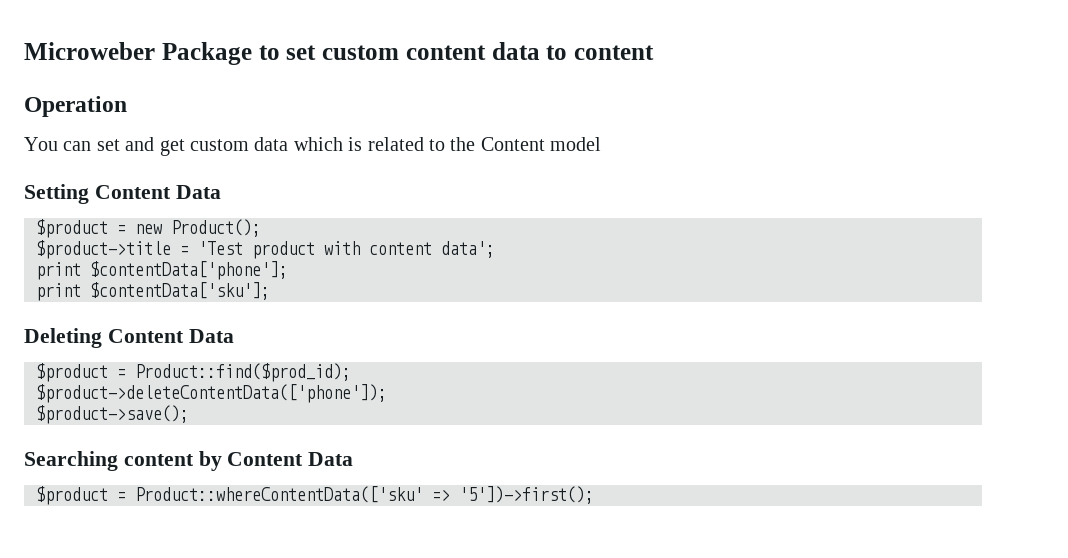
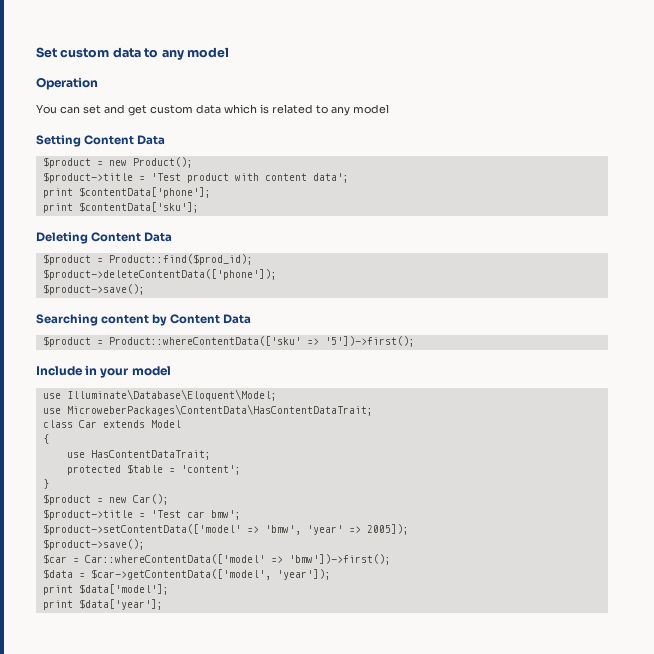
- Microweber Package to set custom content data to content
+ Set custom data to any model
- You can set and get custom data which is related to the Content model
+ You can set and get custom data which is related to any model
+ Include in your model
+ use Illuminate\Database\Eloquent\Model;
+ use MicroweberPackages\ContentData\HasContentDataTrait;
+ class Car extends Model
+ {
+ use HasContentDataTrait;
+ protected $table = 'content';
+ }
+ $product = new Car();
+ $product->title = 'Test car bmw';
+ $product->setContentData(['model' => 'bmw', 'year' => 2005]);
+ $product->save();
+ $car = Car::whereContentData(['model' => 'bmw'])->first();
+ $data = $car->getContentData(['model', 'year']);
+ print $data['model'];
+ print $data['year'];

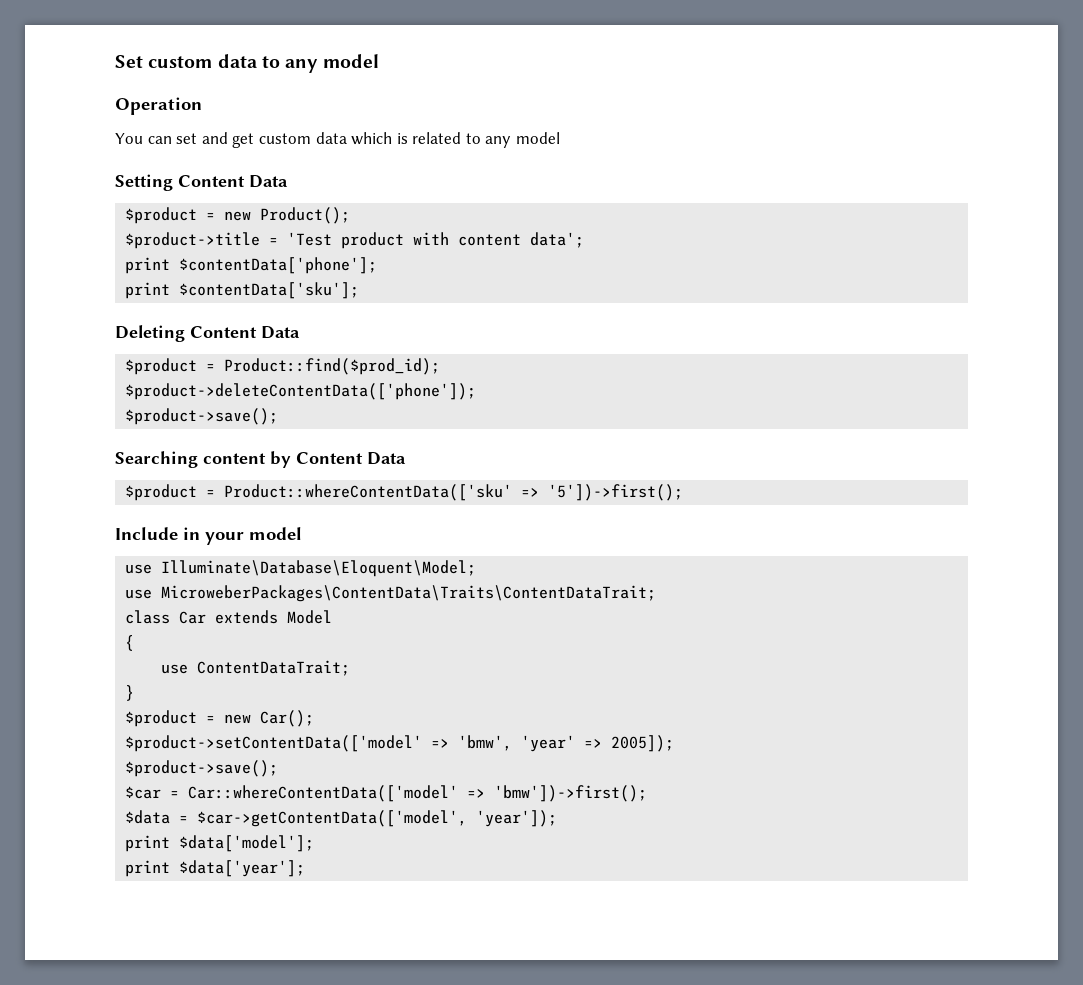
- use MicroweberPackages\ContentData\HasContentDataTrait;
+ use MicroweberPackages\ContentData\Traits\ContentDataTrait;
- use HasContentDataTrait;
- protected $table = 'content';
+ use ContentDataTrait;
- $product->title = 'Test car bmw';

